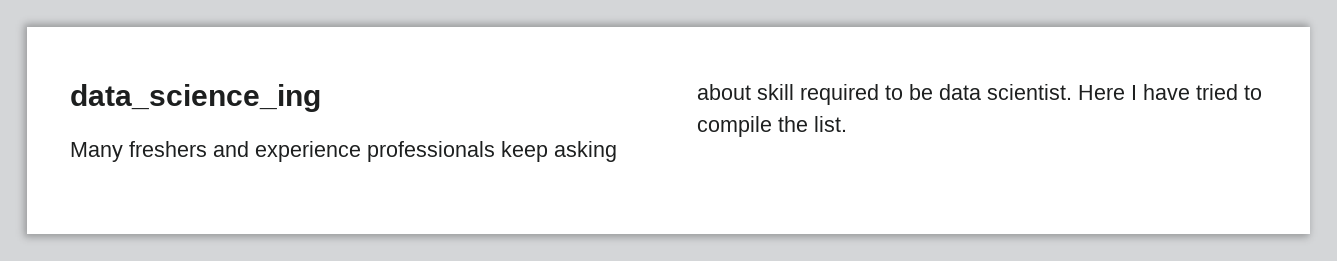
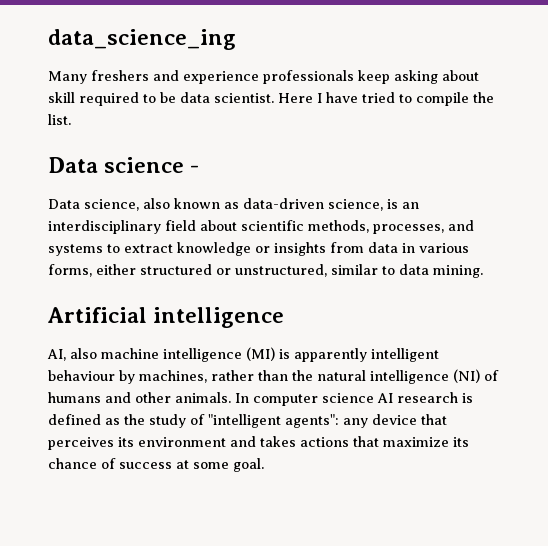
+ Data science -
+ Data science, also known as data-driven science, is an interdisciplinary field about scientific methods, processes, and systems to extract knowledge or insights from data in various forms, either structured or unstructured, similar to data mining.
+ Artificial intelligence
+ AI, also machine intelligence (MI) is apparently intelligent behaviour by machines, rather than the natural intelligence (NI) of humans and other animals. In computer science AI research is defined as the study of "intelligent agents": any device that perceives its environment and takes actions that maximize its chance of success at some goal.

